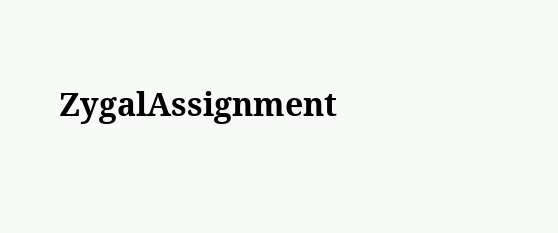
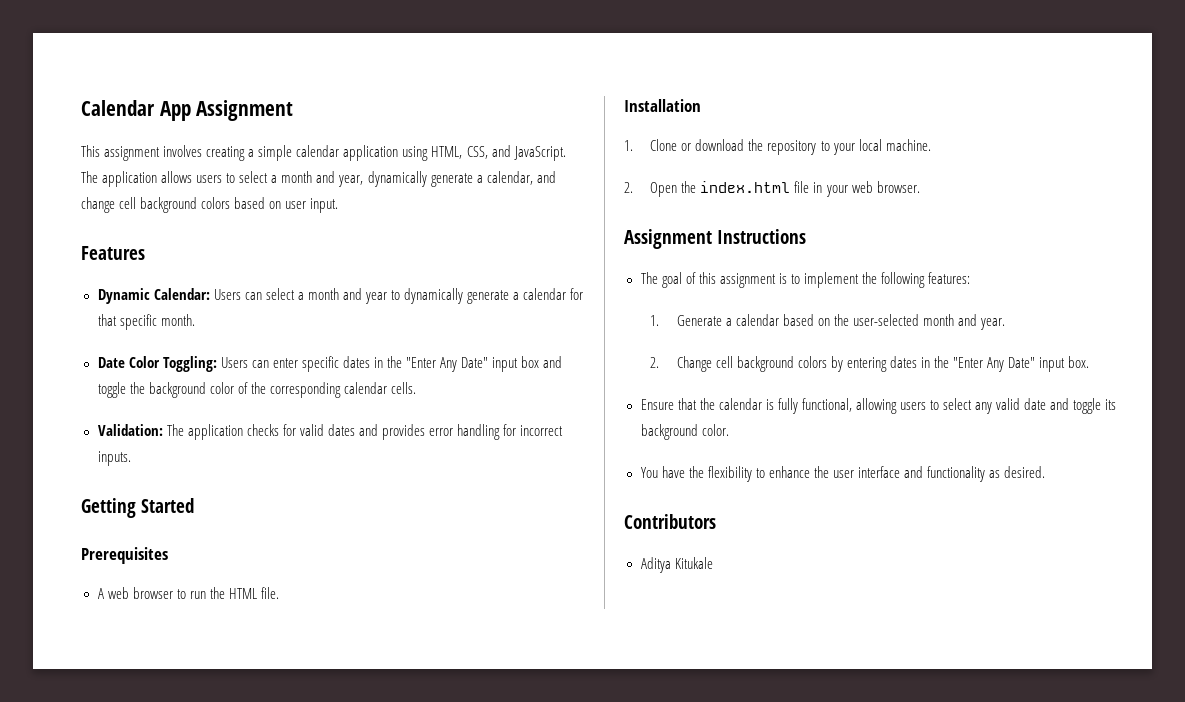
- ZygalAssignment
+ Calendar App Assignment
+ This assignment involves creating a simple calendar application using HTML, CSS, and JavaScript. The application allows users to select a month and year, dynamically generate a calendar, and change cell background colors based on user input.
+ Features
+ Dynamic Calendar: Users can select a month and year to dynamically generate a calendar for that specific month.
+ Date Color Toggling: Users can enter specific dates in the "Enter Any Date" input box and toggle the background color of the corresponding calendar cells.
+ Validation: The application checks for valid dates and provides error handling for incorrect inputs.
+ Getting Started
+ Prerequisites
+ A web browser to run the HTML file.
+ Installation
+ 1. Clone or download the repository to your local machine.
+ 2. Open the index.html file in your web browser.
+ Assignment Instructions
+ The goal of this assignment is to implement the following features:
+ 1. Generate a calendar based on the user-selected month and year.
+ 2. Change cell background colors by entering dates in the "Enter Any Date" input box.
+ Ensure that the calendar is fully functional, allowing users to select any valid date and toggle its background color.
+ You have the flexibility to enhance the user interface and functionality as desired.
+ Contributors
+ Aditya Kitukale

